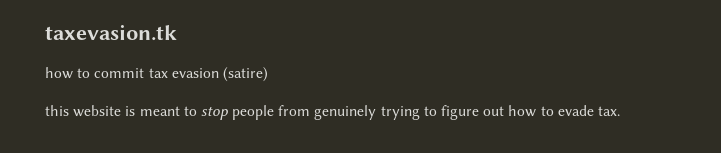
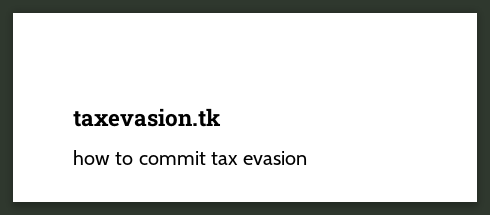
- how to commit tax evasion (satire)
- this website is meant to stop people from genuinely trying to figure out how to evade tax.
+ how to commit tax evasion

